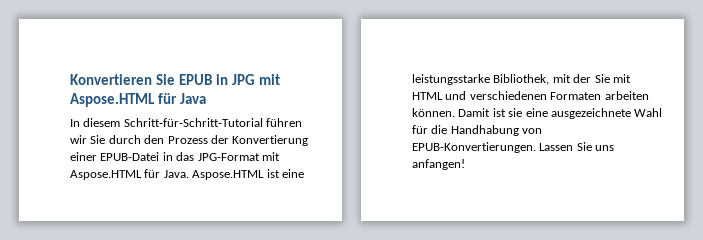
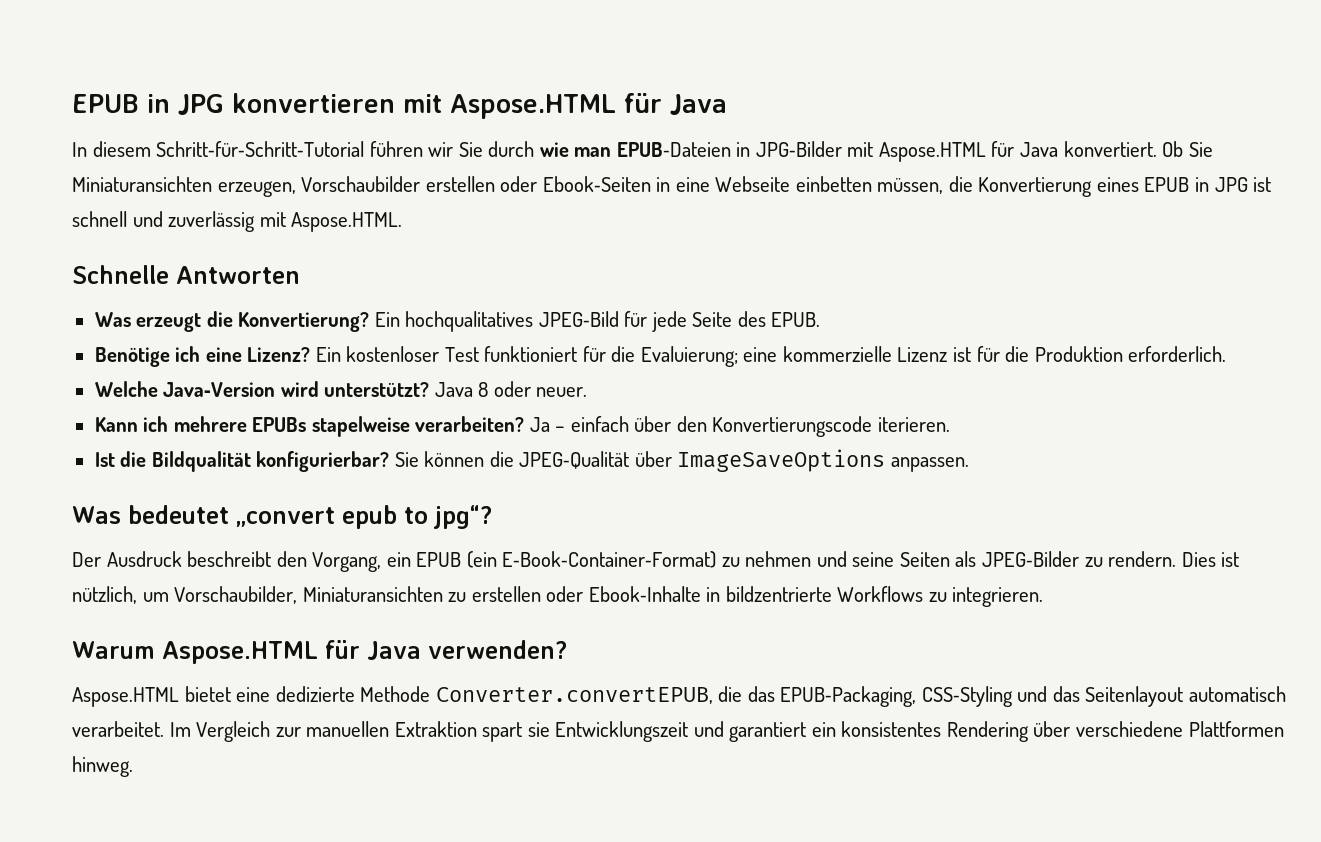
- Konvertieren Sie EPUB in JPG mit Aspose.HTML für Java
+ EPUB in JPG konvertieren mit Aspose.HTML für Java
- In diesem Schritt‑für‑Schritt‑Tutorial führen wir Sie durch den Prozess der Konvertierung einer EPUB-Datei in das JPG-Format mit Aspose.HTML für Java. Aspose.HTML ist eine leistungsstarke Bibliothek, mit der Sie mit HTML und verschiedenen Formaten arbeiten können. Damit ist sie eine ausgezeichnete Wahl für die Handhabung von EPUB-Konvertierungen. Lassen Sie uns anfangen!
+ In diesem Schritt‑für‑Schritt‑Tutorial führen wir Sie durch wie man EPUB‑Dateien in JPG‑Bilder mit Aspose.HTML für Java konvertiert. Ob Sie Miniaturansichten erzeugen, Vorschaubilder erstellen oder Ebook‑Seiten in eine Webseite einbetten müssen, die Konvertierung eines EPUB in JPG ist schnell und zuverlässig mit Aspose.HTML.
+ Schnelle Antworten
+ Was erzeugt die Konvertierung? Ein hochqualitatives JPEG‑Bild für jede Seite des EPUB.
+ Benötige ich eine Lizenz? Ein kostenloser Test funktioniert für die Evaluierung; eine kommerzielle Lizenz ist für die Produktion erforderlich.
+ Welche Java‑Version wird unterstützt? Java 8 oder neuer.
+ Kann ich mehrere EPUBs stapelweise verarbeiten? Ja – einfach über den Konvertierungscode iterieren.
+ Ist die Bildqualität konfigurierbar? Sie können die JPEG‑Qualität über ImageSaveOptions anpassen.
+ Was bedeutet „convert epub to jpg“?
+ Der Ausdruck beschreibt den Vorgang, ein EPUB (ein E‑Book‑Container‑Format) zu nehmen und seine Seiten als JPEG‑Bilder zu rendern. Dies ist nützlich, um Vorschaubilder, Miniaturansichten zu erstellen oder Ebook‑Inhalte in bildzentrierte Workflows zu integrieren.
+ Warum Aspose.HTML für Java verwenden?
+ Aspose.HTML bietet eine dedizierte Methode Converter.convertEPUB, die das EPUB‑Packaging, CSS‑Styling und das Seitenlayout automatisch verarbeitet. Im Vergleich zur manuellen Extraktion spart sie Entwicklungszeit und garantiert ein konsistentes Rendering über verschiedene Plattformen hinweg.

